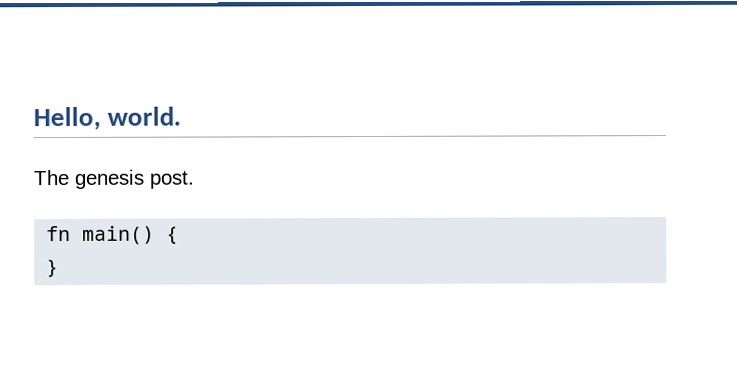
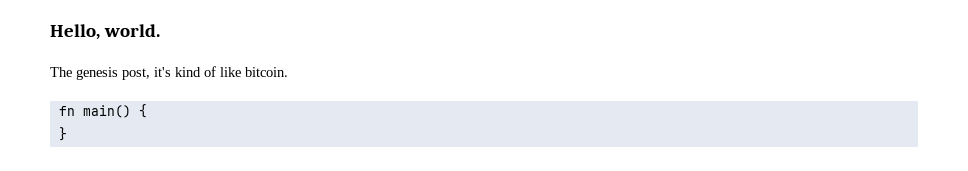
- The genesis post.
+ The genesis post, it's kind of like bitcoin.

